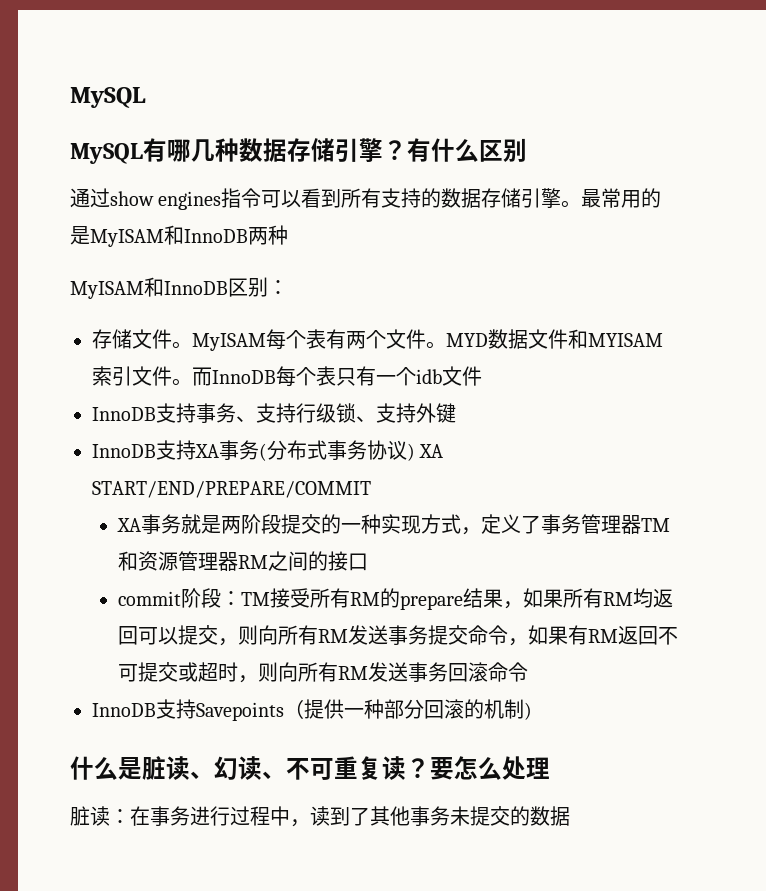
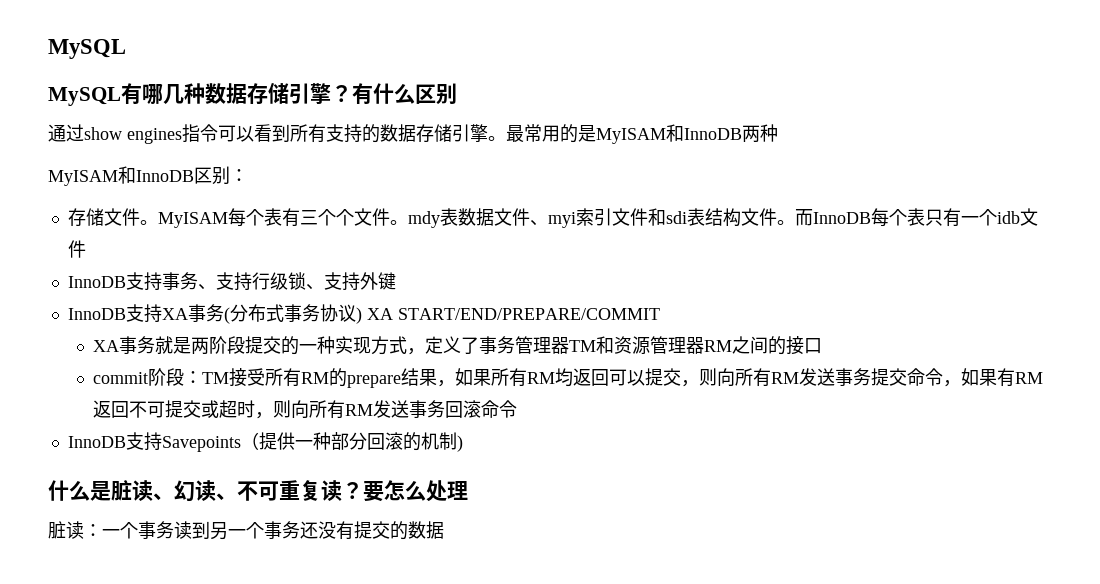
- MyISAM每个表有两个文件。MYD数据文件和MYISAM索引文件。
+ MyISAM每个表有三个个文件。mdy表数据文件、myi索引文件和sdi表结构文件。
- 脏读：在事务进行过程中，读到了其他事务未提交的数据
+ 脏读：一个事务读到另一个事务还没有提交的数据

